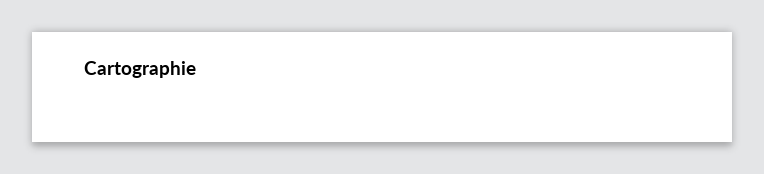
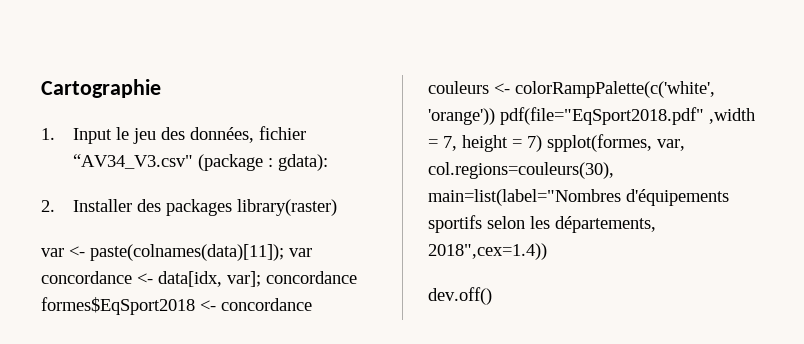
+ 1. Input le jeu des données, fichier “AV34_V3.csv" (package : gdata):
+ 2. Installer des packages library(raster)
+ var <- paste(colnames(data)[11]); var concordance <- data[idx, var]; concordance formes$EqSport2018 <- concordance couleurs <- colorRampPalette(c('white', 'orange')) pdf(file="EqSport2018.pdf" ,width = 7, height = 7) spplot(formes, var, col.regions=couleurs(30), main=list(label="Nombres d'équipements sportifs selon les départements, 2018",cex=1.4))
+ dev.off()

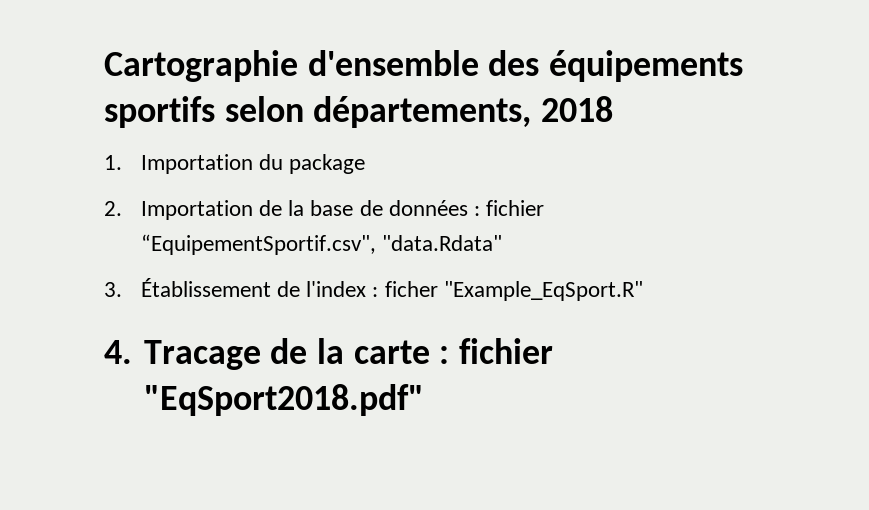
- Cartographie
- 1. Input le jeu des données, fichier “AV34_V3.csv" (package : gdata):
- 2. Installer des packages library(raster)
- var <- paste(colnames(data)[11]); var concordance <- data[idx, var]; concordance formes$EqSport2018 <- concordance couleurs <- colorRampPalette(c('white', 'orange')) pdf(file="EqSport2018.pdf" ,width = 7, height = 7) spplot(formes, var, col.regions=couleurs(30), main=list(label="Nombres d'équipements sportifs selon les départements, 2018",cex=1.4))
- dev.off()
+ Cartographie d'ensemble des équipements sportifs selon départements, 2018
+ 1. Importation du package
+ 2. Importation de la base de données : fichier “EquipementSportif.csv", "data.Rdata"
+ 3. Établissement de l'index : ficher "Example_EqSport.R"
+ 4. Tracage de la carte : fichier "EqSport2018.pdf"

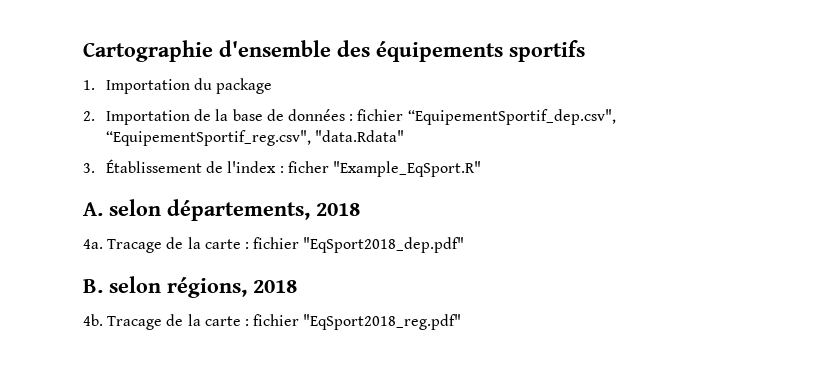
- Cartographie d'ensemble des équipements sportifs selon départements, 2018
+ Cartographie d'ensemble des équipements sportifs
- 2. Importation de la base de données : fichier “EquipementSportif.csv", "data.Rdata"
+ 2. Importation de la base de données : fichier “EquipementSportif_dep.csv", “EquipementSportif_reg.csv", "data.Rdata"
- 4. Tracage de la carte : fichier "EqSport2018.pdf"
+ A. selon départements, 2018
+ 4a. Tracage de la carte : fichier "EqSport2018_dep.pdf"
+ B. selon régions, 2018
+ 4b. Tracage de la carte : fichier "EqSport2018_reg.pdf"

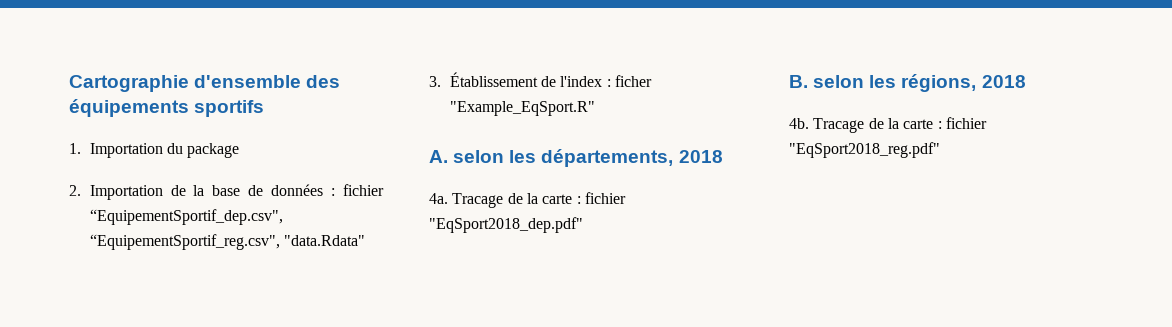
- A. selon départements, 2018
+ A. selon les départements, 2018
- B. selon régions, 2018
+ B. selon les régions, 2018

